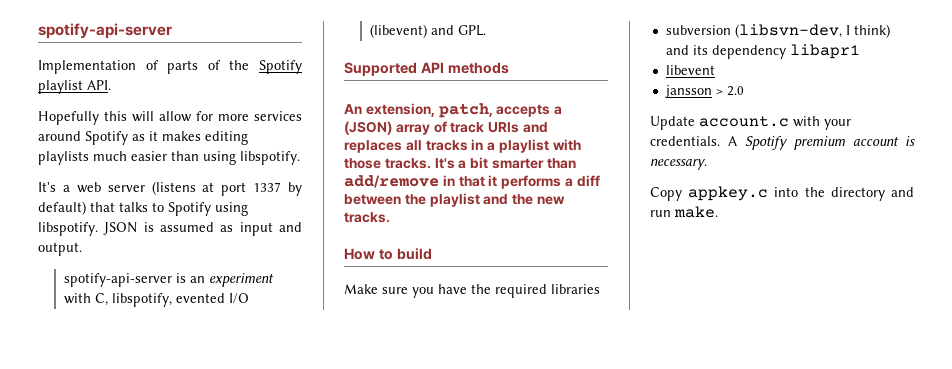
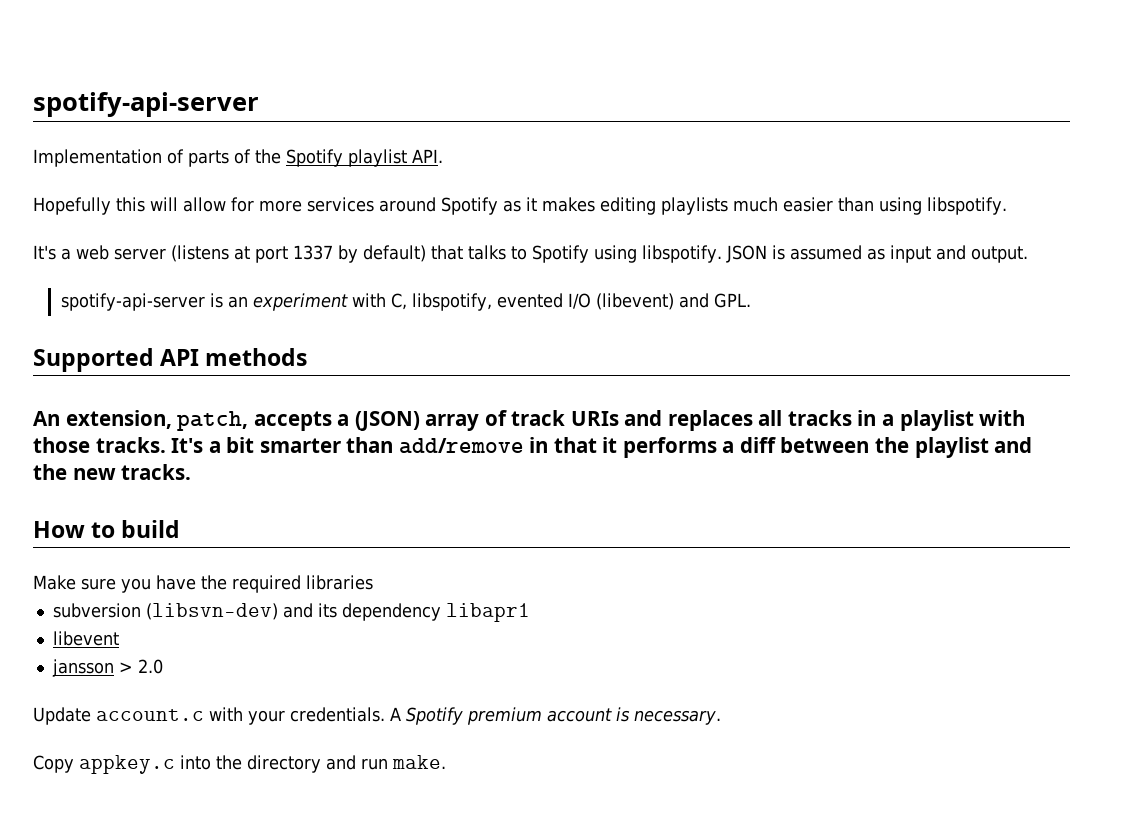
- subversion (libsvn-dev, I think) and its dependency libapr1
+ subversion (libsvn-dev) and its dependency libapr1

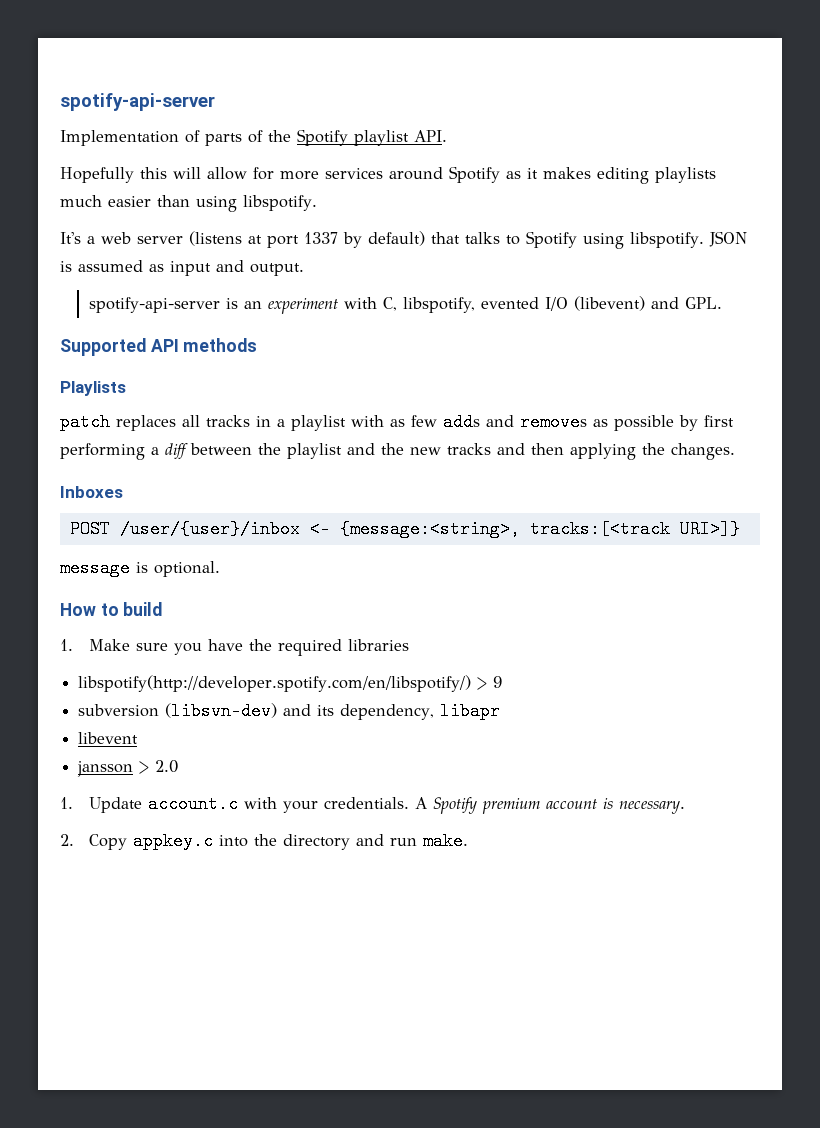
- An extension, patch, accepts a (JSON) array of track URIs and replaces all tracks in a playlist with those tracks. It's a bit smarter than add/remove in that it performs a diff between the playlist and the new tracks.
+ Playlists
+ patch replaces all tracks in a playlist with as few adds and removes as possible by first performing a diff between the playlist and the new tracks and then applying the changes.
+ Inboxes
+ POST /user/{user}/inbox <- {message:<string>, tracks:[<track URI>]}
+ message is optional.
- Make sure you have the required libraries
+ 1. Make sure you have the required libraries
+ libspotify(http://developer.spotify.com/en/libspotify/) > 9
- subversion (libsvn-dev) and its dependency libapr1
+ subversion (libsvn-dev) and its dependency, libapr
- Update account.c with your credentials.
+ 1. Update account.c with your credentials.
- Copy appkey.c into the directory and run make.
+ 2. Copy appkey.c into the directory and run make.

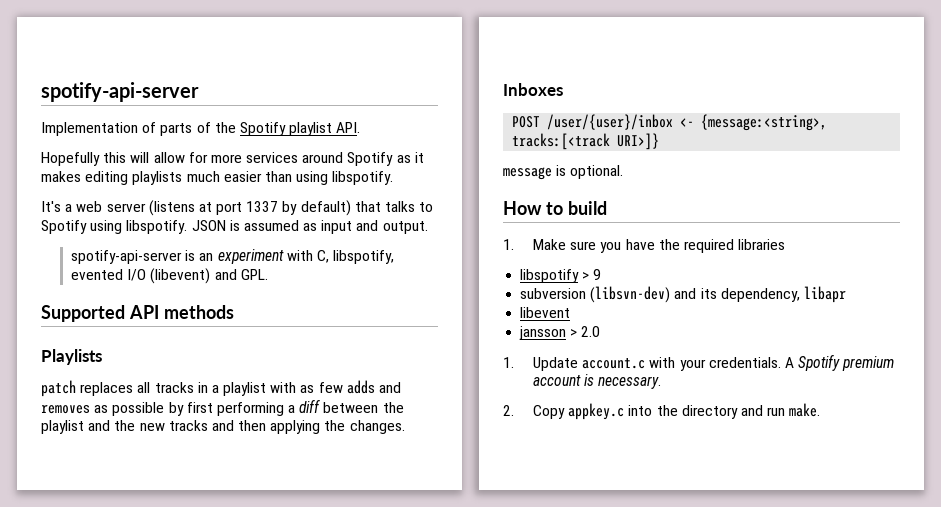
- libspotify(http://developer.spotify.com/en/libspotify/) > 9
+ libspotify > 9

